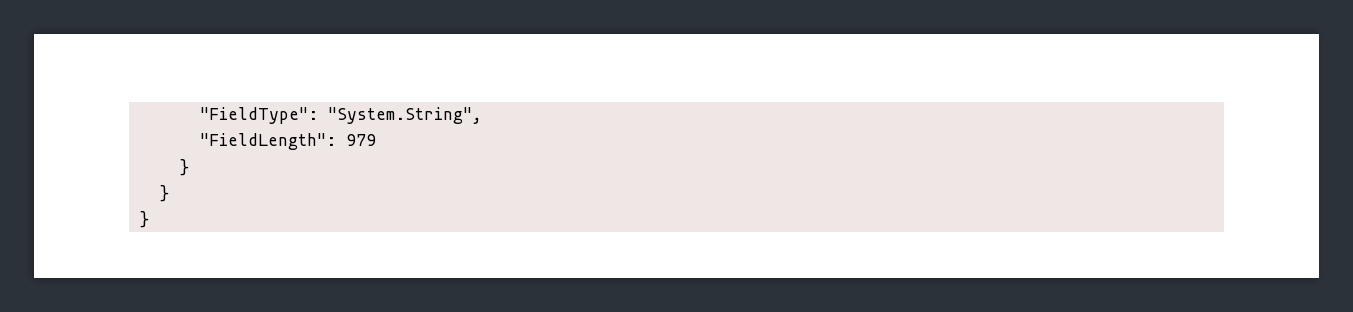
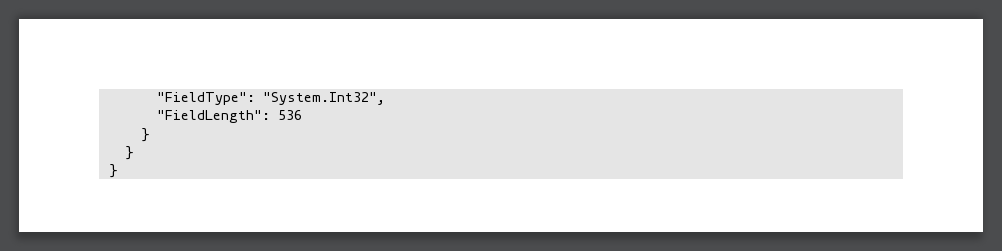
- "FieldType": "System.String",
+ "FieldType": "System.Int32",
- "FieldLength": 979
+ "FieldLength": 536

